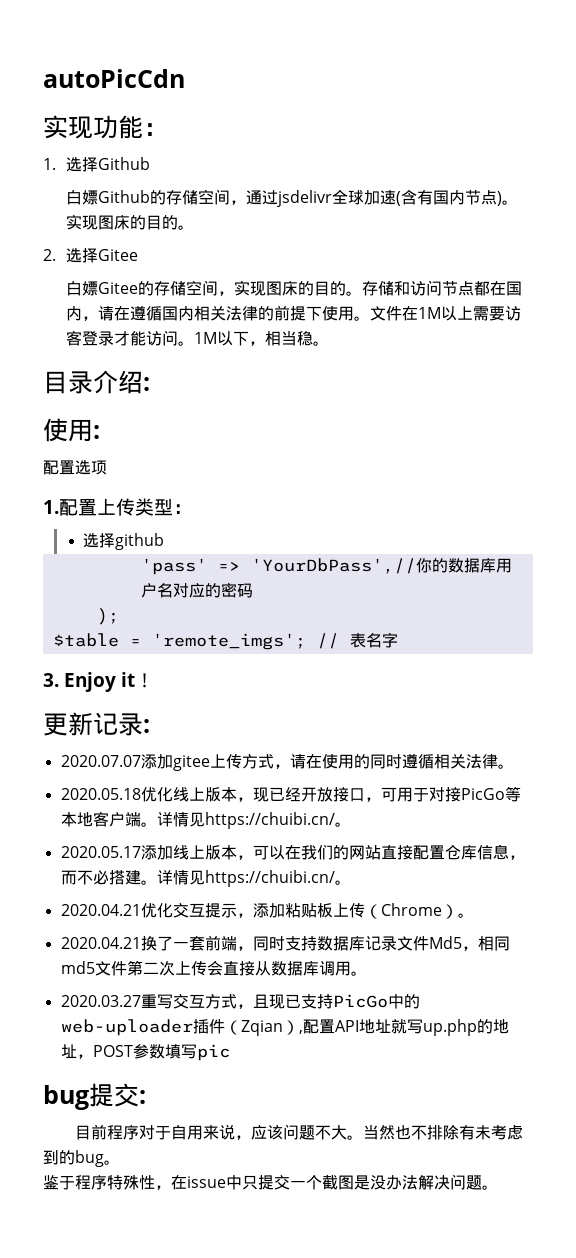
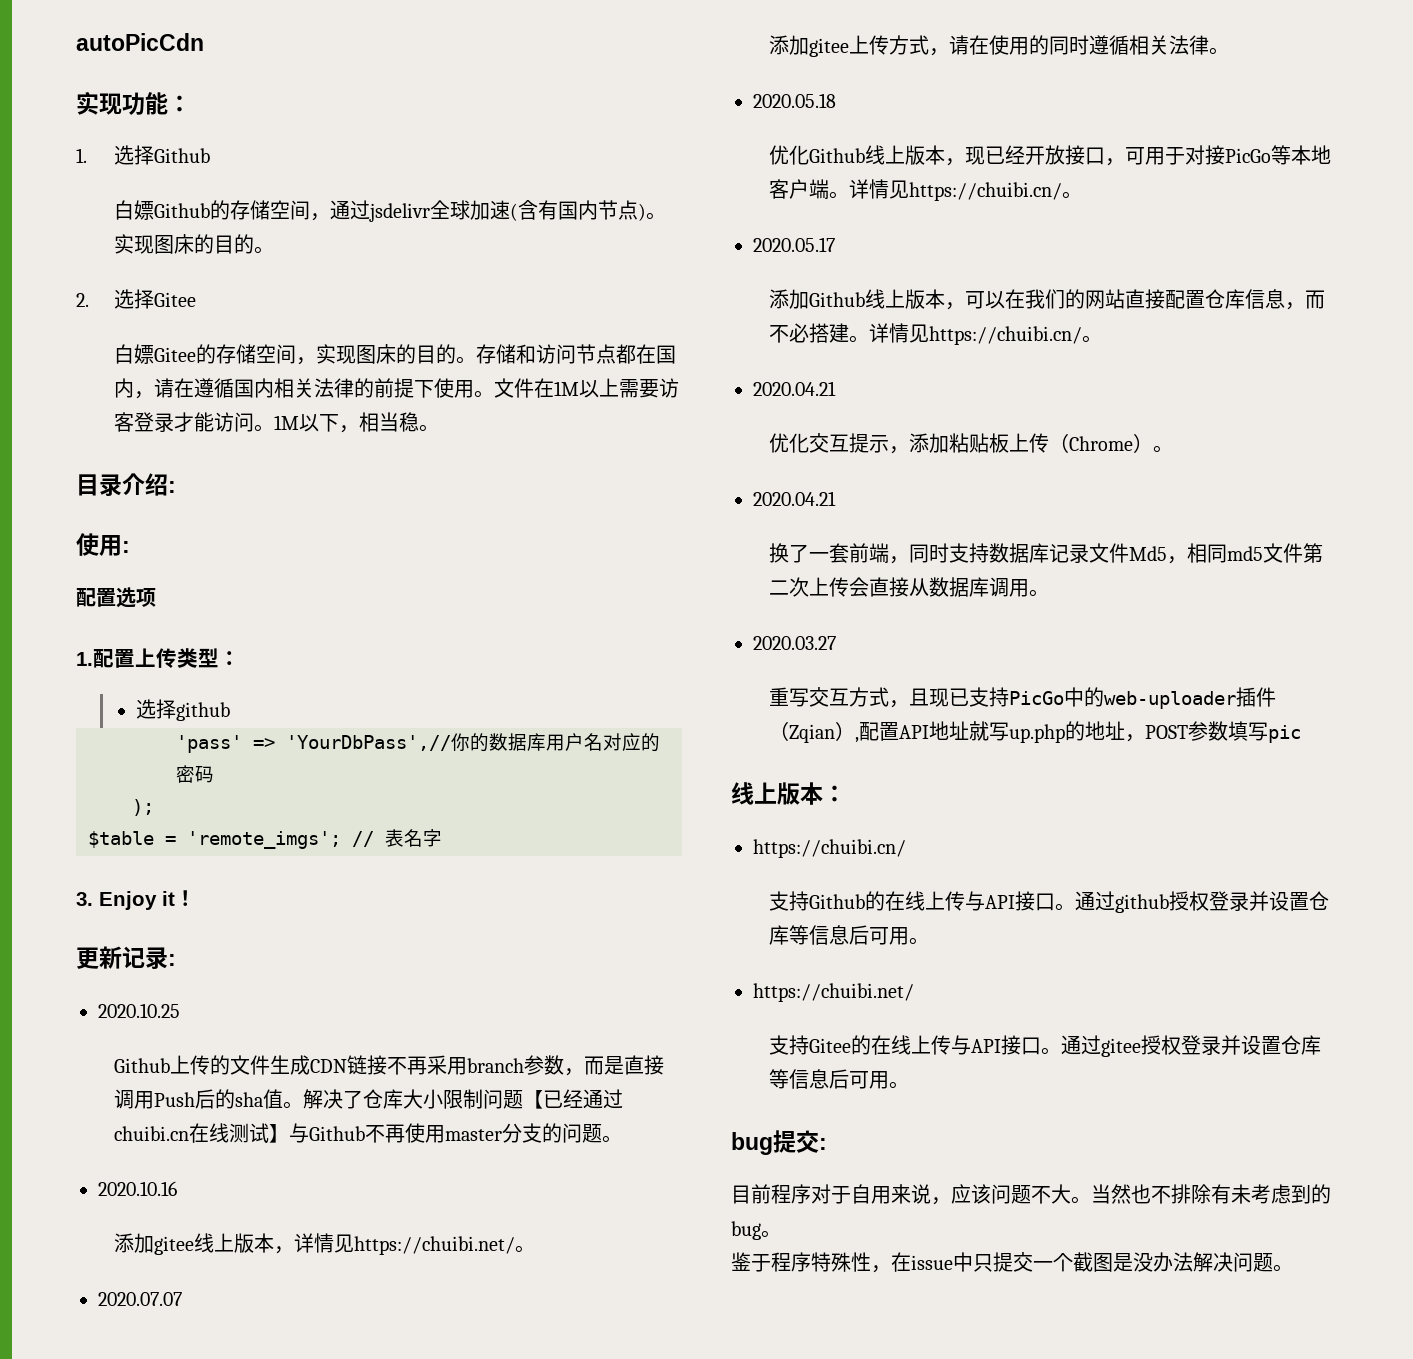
+ 2020.10.25
+ Github上传的文件生成CDN链接不再采用branch参数，而是直接调用Push后的sha值。解决了仓库大小限制问题【已经通过chuibi.cn在线测试】与Github不再使用master分支的问题。
+ 2020.10.16
+ 添加gitee线上版本，详情见https://chuibi.net/。
- 2020.07.07添加gitee上传方式，请在使用的同时遵循相关法律。
+ 2020.07.07
+ 添加gitee上传方式，请在使用的同时遵循相关法律。
- 2020.05.18优化线上版本，现已经开放接口，可用于对接PicGo等本地客户端。
+ 2020.05.18
+ 优化Github线上版本，现已经开放接口，可用于对接PicGo等本地客户端。
- 2020.05.17添加线上版本，可以在我们的网站直接配置仓库信息，而不必搭建。详情见https://chuibi.cn/。
- 2020.04.21优化交互提示，添加粘贴板上传（Chrome）。
- 2020.04.21换了一套前端，同时支持数据库记录文件Md5，相同md5文件第二次上传会直接从数据库调用。
+ 2020.05.17
+ 添加Github线上版本，可以在我们的网站直接配置仓库信息，而不必搭建。详情见https://chuibi.cn/。
+ 2020.04.21
+ 优化交互提示，添加粘贴板上传（Chrome）。
+ 2020.04.21
+ 换了一套前端，同时支持数据库记录文件Md5，相同md5文件第二次上传会直接从数据库调用。
- 2020.03.27重写交互方式，且现已支持PicGo中的web-uploader插件（Zqian）,配置API地址就写up.php的地址，POST参数填写pic
+ 2020.03.27
+ 重写交互方式，且现已支持PicGo中的web-uploader插件（Zqian）,配置API地址就写up.php的地址，POST参数填写pic
+ 线上版本：
+ https://chuibi.cn/
+ 支持Github的在线上传与API接口。通过github授权登录并设置仓库等信息后可用。
+ https://chuibi.net/
+ 支持Gitee的在线上传与API接口。通过gitee授权登录并设置仓库等信息后可用。

